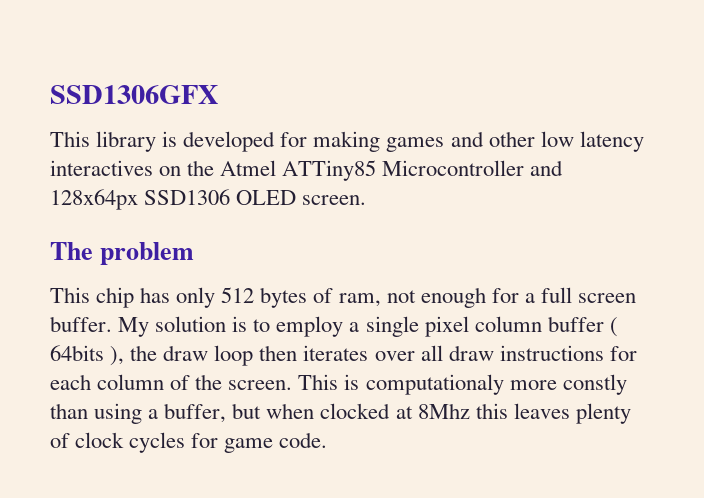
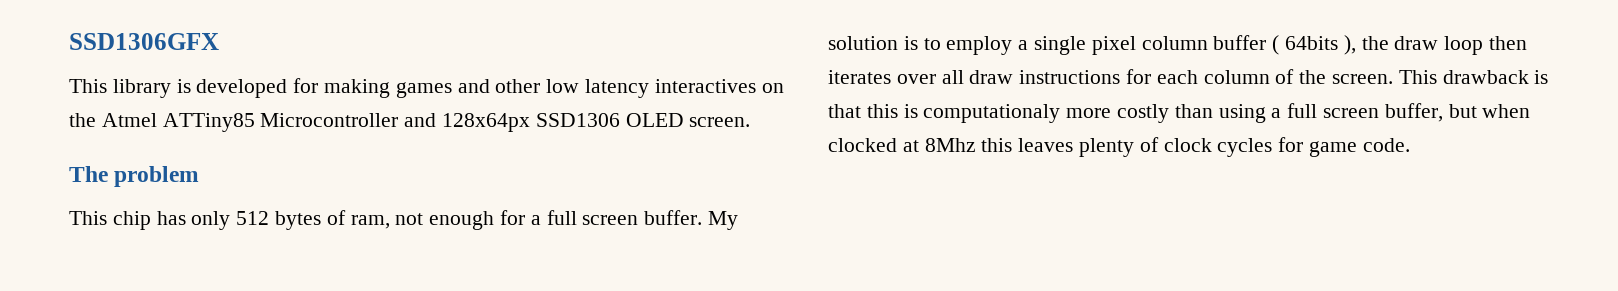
- This is computationaly more constly than using a buffer, but when clocked at 8Mhz this leaves plenty of clock cycles for game code.
+ This drawback is that this is computationaly more costly than using a full screen buffer, but when clocked at 8Mhz this leaves plenty of clock cycles for game code.

